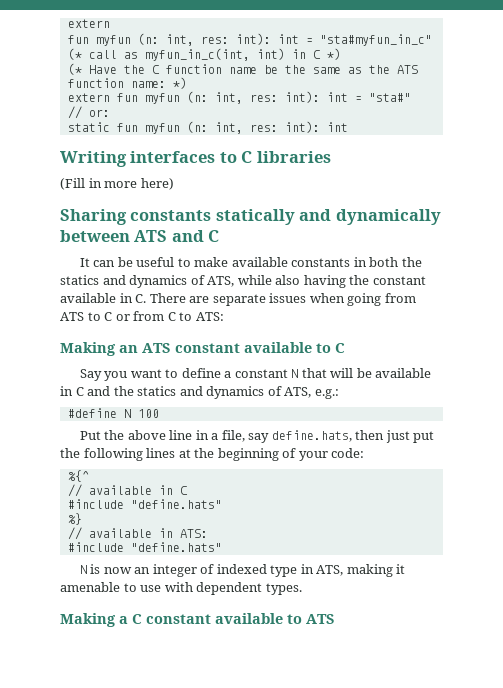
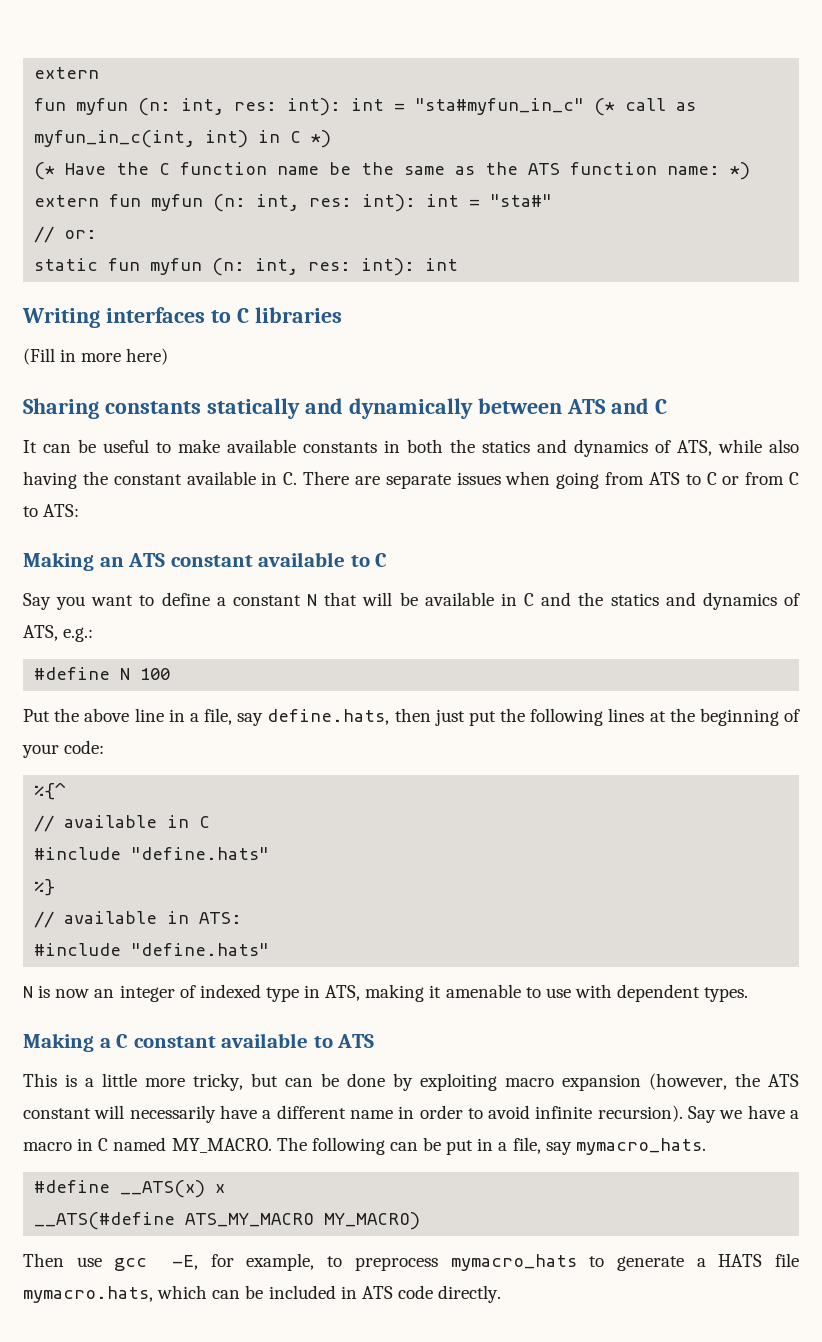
+ This is a little more tricky, but can be done by exploiting macro expansion (however, the ATS constant will necessarily have a different name in order to avoid infinite recursion). Say we have a macro in C named MY_MACRO. The following can be put in a file, say mymacro_hats.
+ #define __ATS(x) x
+ __ATS(#define ATS_MY_MACRO MY_MACRO)
+ Then use gcc -E, for example, to preprocess mymacro_hats to generate a HATS file mymacro.hats, which can be included in ATS code directly.

